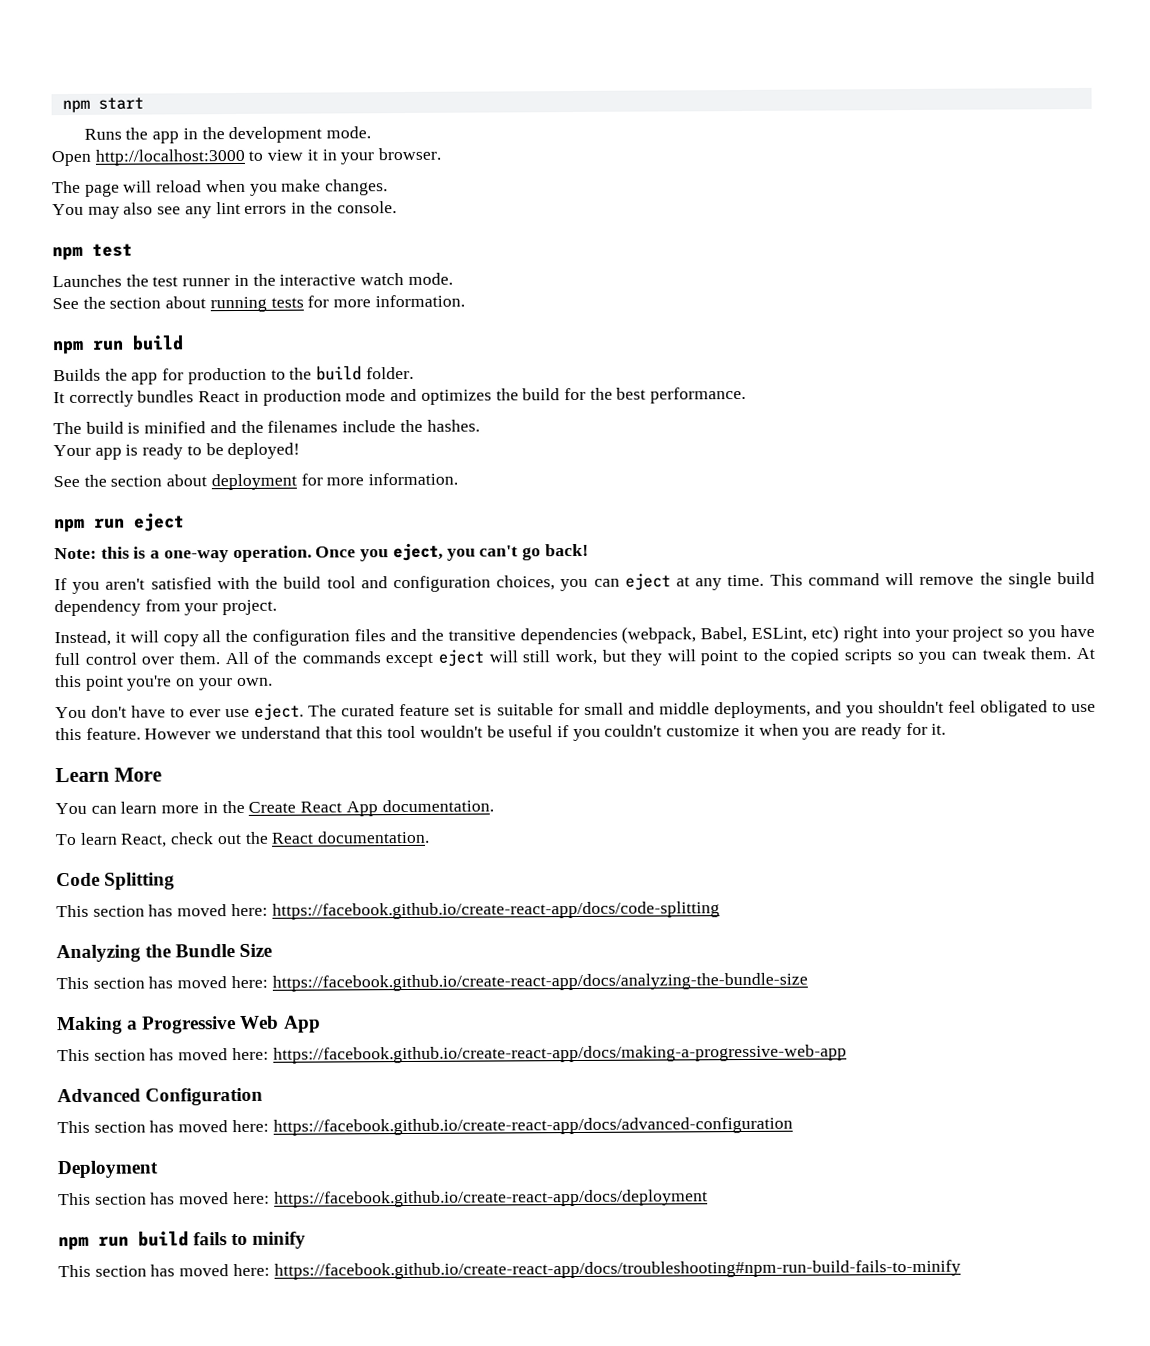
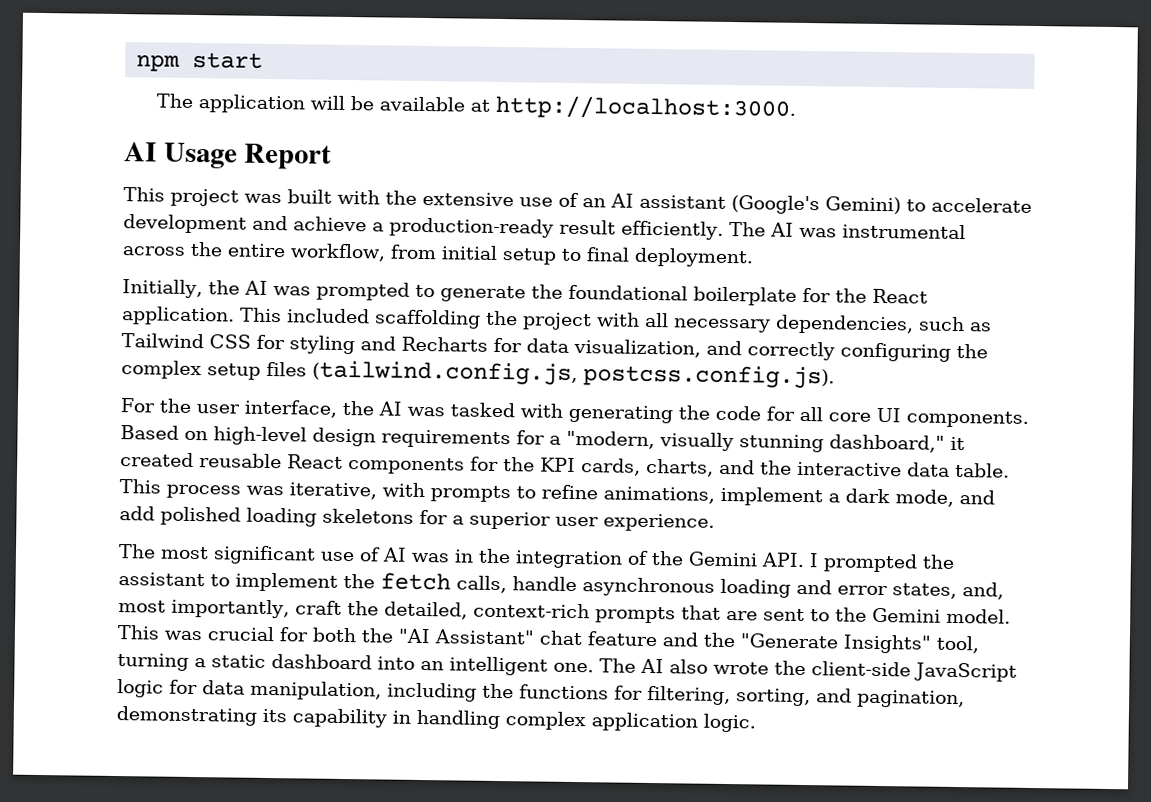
- Runs the app in the development mode.
- Open http://localhost:3000 to view it in your browser.
- The page will reload when you make changes.
- You may also see any lint errors in the console.
- npm test
- Launches the test runner in the interactive watch mode.
- See the section about running tests for more information.
- npm run build
- Builds the app for production to the build folder.
- It correctly bundles React in production mode and optimizes the build for the best performance.
- The build is minified and the filenames include the hashes.
- Your app is ready to be deployed!
- See the section about deployment for more information.
- npm run eject
- Note: this is a one-way operation. Once you eject, you can't go back!
- If you aren't satisfied with the build tool and configuration choices, you can eject at any time. This command will remove the single build dependency from your project.
- Instead, it will copy all the configuration files and the transitive dependencies (webpack, Babel, ESLint, etc) right into your project so you have full control over them. All of the commands except eject will still work, but they will point to the copied scripts so you can tweak them. At this point you're on your own.
- You don't have to ever use eject. The curated feature set is suitable for small and middle deployments, and you shouldn't feel obligated to use this feature. However we understand that this tool wouldn't be useful if you couldn't customize it when you are ready for it.
- Learn More
- You can learn more in the Create React App documentation.
- To learn React, check out the React documentation.
- Code Splitting
- This section has moved here: https://facebook.github.io/create-react-app/docs/code-splitting
- Analyzing the Bundle Size
- This section has moved here: https://facebook.github.io/create-react-app/docs/analyzing-the-bundle-size
- Making a Progressive Web App
- This section has moved here: https://facebook.github.io/create-react-app/docs/making-a-progressive-web-app
- Advanced Configuration
- This section has moved here: https://facebook.github.io/create-react-app/docs/advanced-configuration
- Deployment
- This section has moved here: https://facebook.github.io/create-react-app/docs/deployment
- npm run build fails to minify
- This section has moved here: https://facebook.github.io/create-react-app/docs/troubleshooting#npm-run-build-fails-to-minify
+ The application will be available at http://localhost:3000.
+ AI Usage Report
+ This project was built with the extensive use of an AI assistant (Google's Gemini) to accelerate development and achieve a production-ready result efficiently. The AI was instrumental across the entire workflow, from initial setup to final deployment.
+ Initially, the AI was prompted to generate the foundational boilerplate for the React application. This included scaffolding the project with all necessary dependencies, such as Tailwind CSS for styling and Recharts for data visualization, and correctly configuring the complex setup files (tailwind.config.js, postcss.config.js).
+ For the user interface, the AI was tasked with generating the code for all core UI components. Based on high-level design requirements for a "modern, visually stunning dashboard," it created reusable React components for the KPI cards, charts, and the interactive data table. This process was iterative, with prompts to refine animations, implement a dark mode, and add polished loading skeletons for a superior user experience.
+ The most significant use of AI was in the integration of the Gemini API. I prompted the assistant to implement the fetch calls, handle asynchronous loading and error states, and, most importantly, craft the detailed, context-rich prompts that are sent to the Gemini model. This was crucial for both the "AI Assistant" chat feature and the "Generate Insights" tool, turning a static dashboard into an intelligent one. The AI also wrote the client-side JavaScript logic for data manipulation, including the functions for filtering, sorting, and pagination, demonstrating its capability in handling complex application logic.

